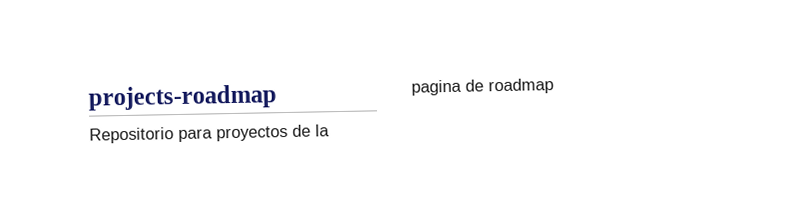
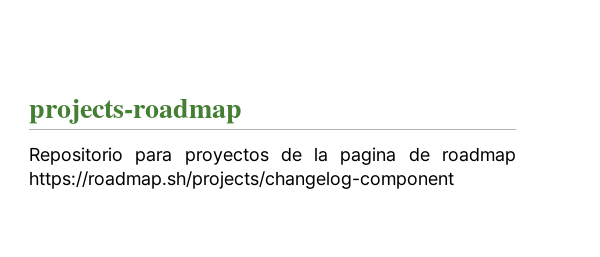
- Repositorio para proyectos de la pagina de roadmap
+ Repositorio para proyectos de la pagina de roadmap https://roadmap.sh/projects/changelog-component

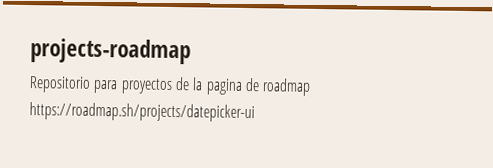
- Repositorio para proyectos de la pagina de roadmap https://roadmap.sh/projects/changelog-component
+ Repositorio para proyectos de la pagina de roadmap https://roadmap.sh/projects/datepicker-ui

